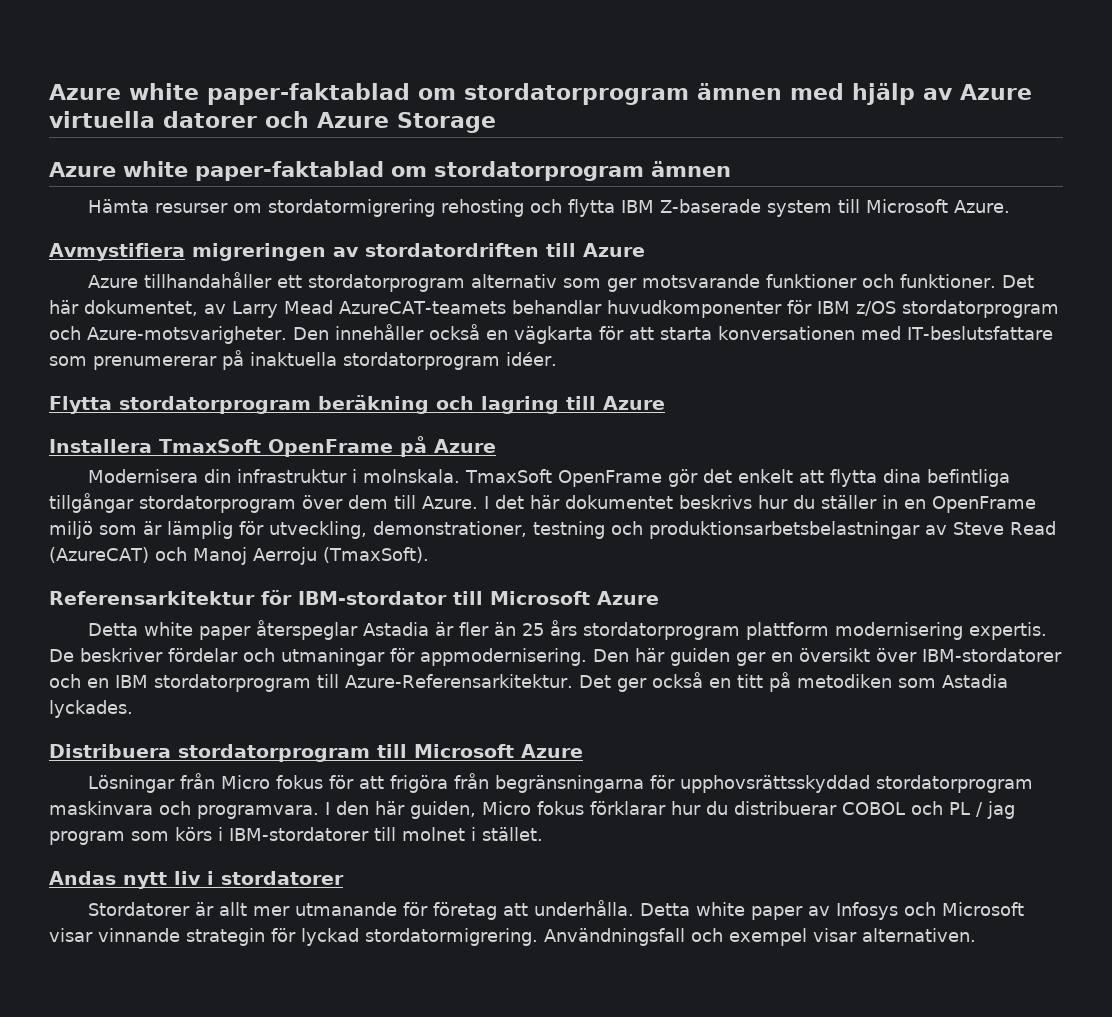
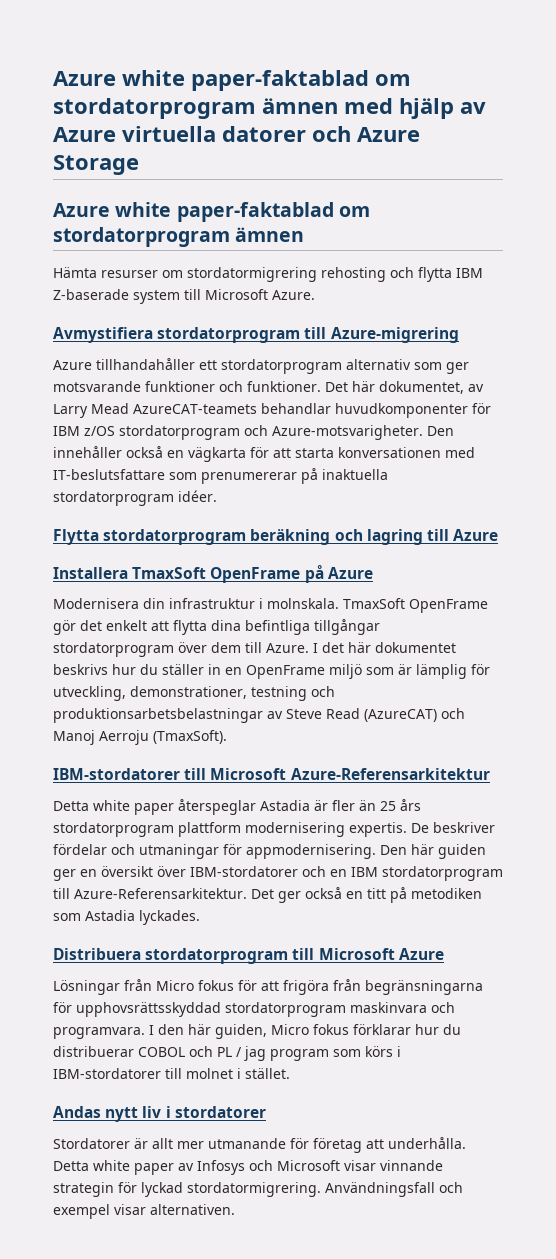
- Avmystifiera migreringen av stordatordriften till Azure
+ Avmystifiera stordatorprogram till Azure-migrering
- Referensarkitektur för IBM-stordator till Microsoft Azure
+ IBM-stordatorer till Microsoft Azure-Referensarkitektur

